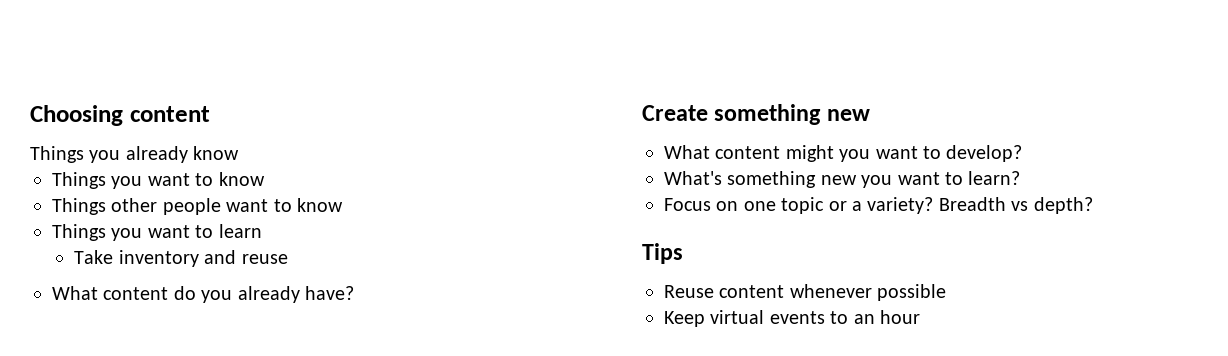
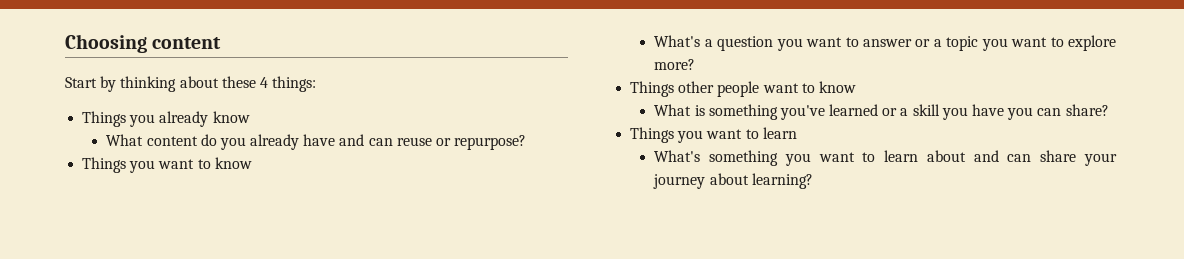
+ Start by thinking about these 4 things:
  Things you already know
+ What content do you already have and can reuse or repurpose?
+ What's a question you want to answer or a topic you want to explore more?
+ What is something you've learned or a skill you have you can share?
- Take inventory and reuse
- What content do you already have?
- Create something new
- What content might you want to develop?
- What's something new you want to learn?
- Focus on one topic or a variety? Breadth vs depth?
- Tips
- Reuse content whenever possible
- Keep virtual events to an hour
+ What's something you want to learn about and can share your journey about learning?

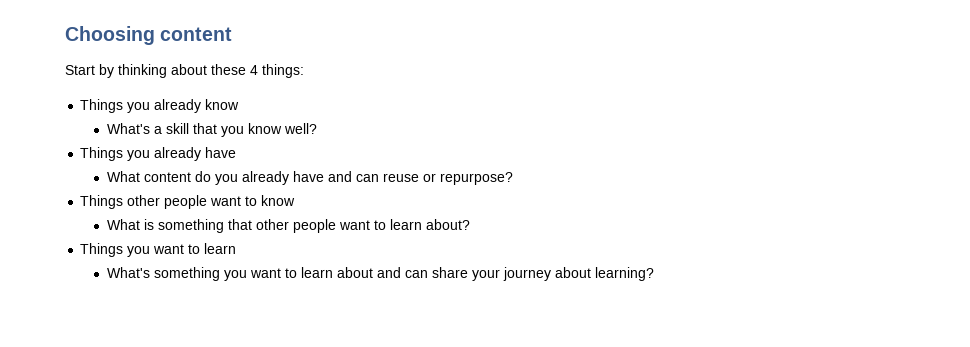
+ What's a skill that you know well?
+ Things you already have
- Things you want to know
- What's a question you want to answer or a topic you want to explore more?
- What is something you've learned or a skill you have you can share?
+ What is something that other people want to learn about?

